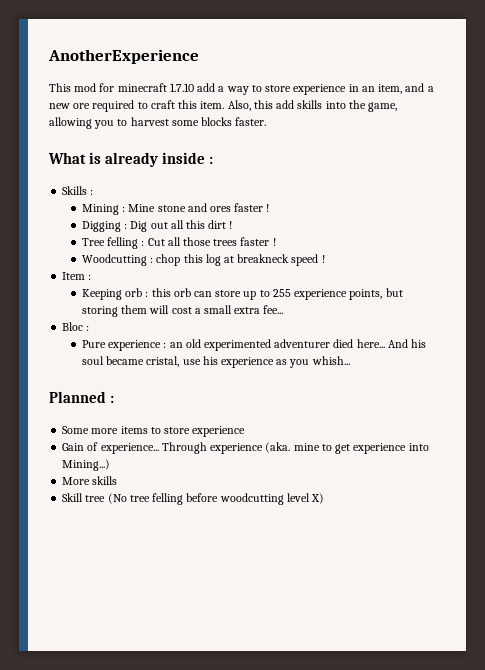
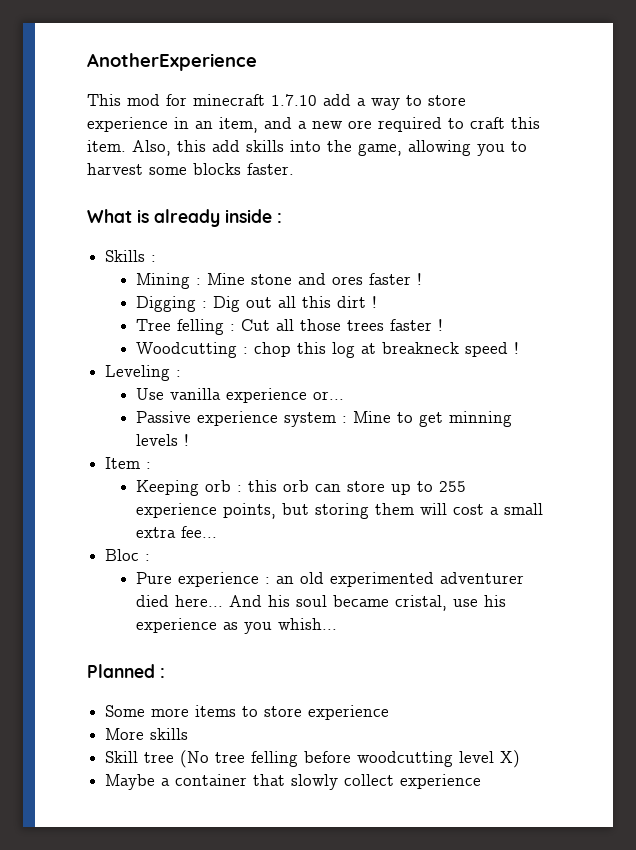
+ Leveling :
+ Use vanilla experience or...
+ Passive experience system : Mine to get minning levels !
- Gain of experience... Through experience (aka. mine to get experience into Mining...)
+ Maybe a container that slowly collect experience

